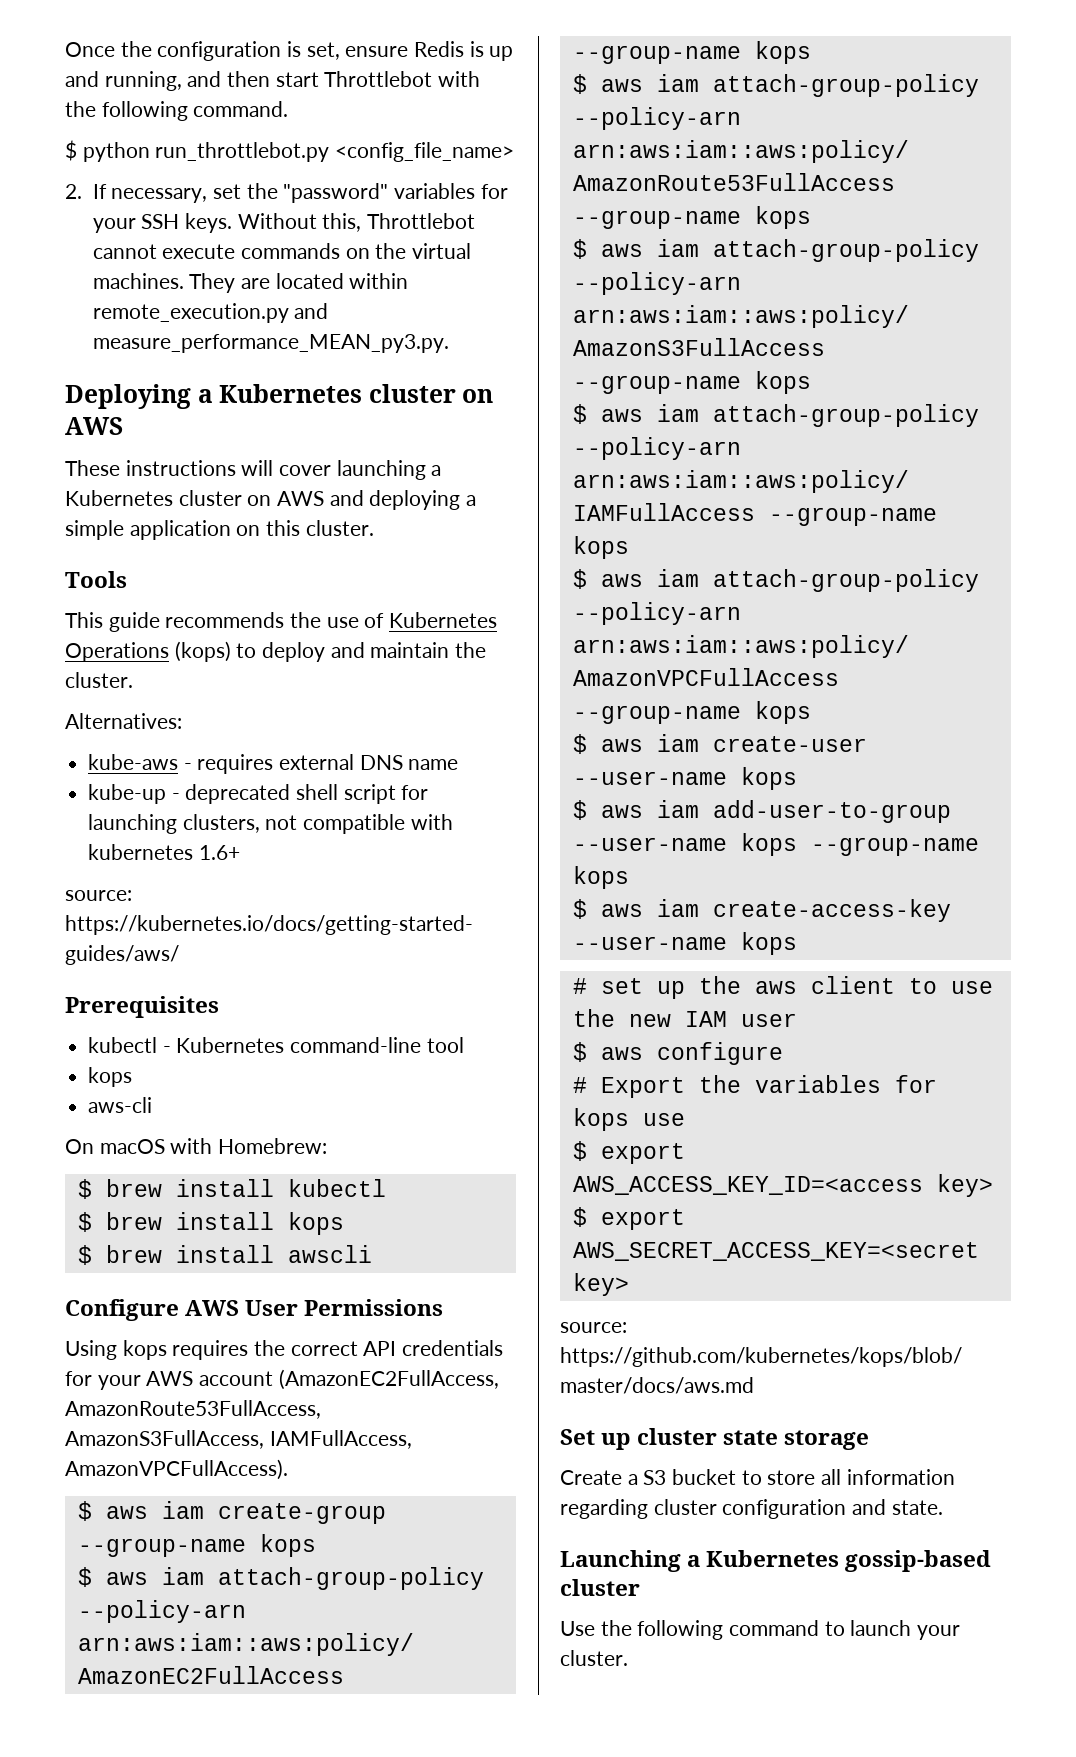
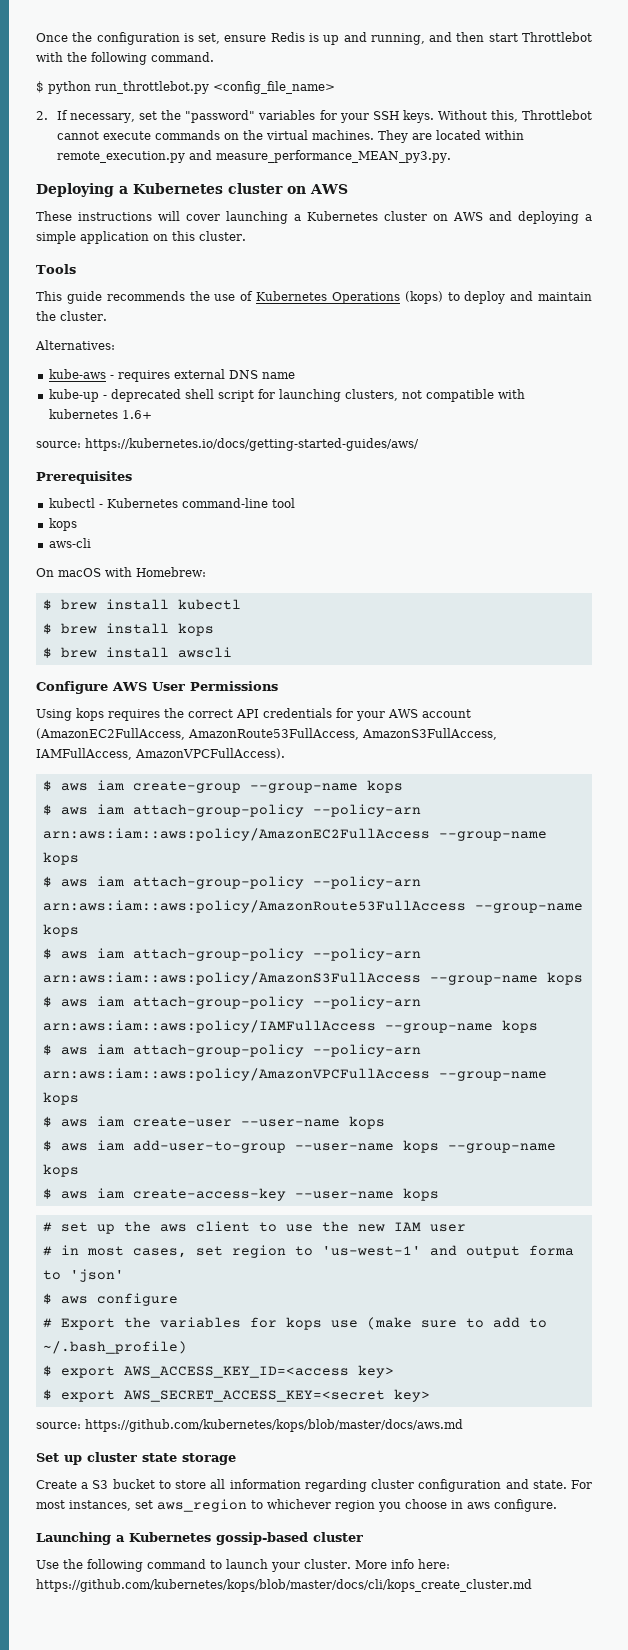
+ # in most cases, set region to 'us-west-1' and output forma to 'json'
- # Export the variables for kops use
+ # Export the variables for kops use (make sure to add to ~/.bash_profile)
+ For most instances, set aws_region to whichever region you choose in aws configure.
+ More info here: https://github.com/kubernetes/kops/blob/master/docs/cli/kops_create_cluster.md

